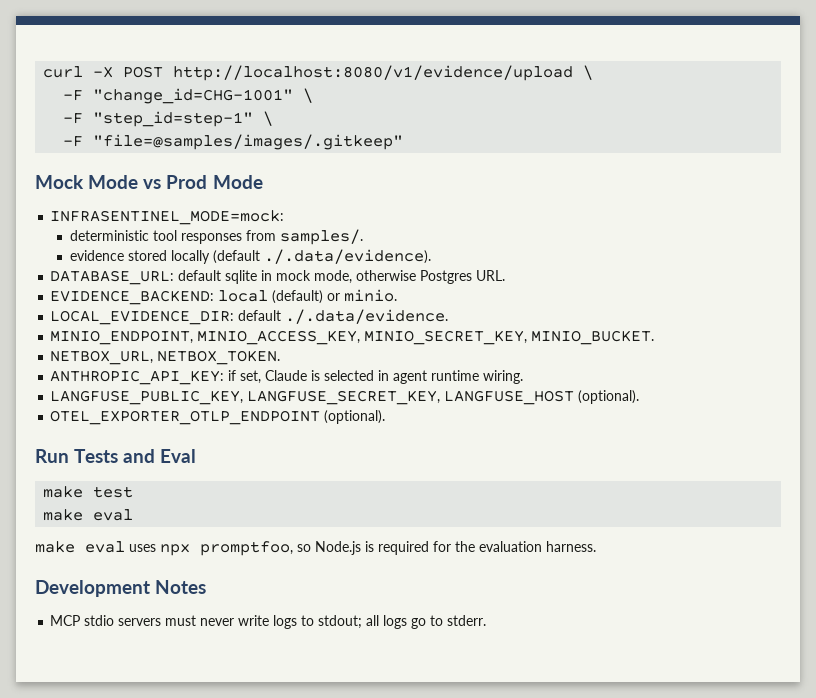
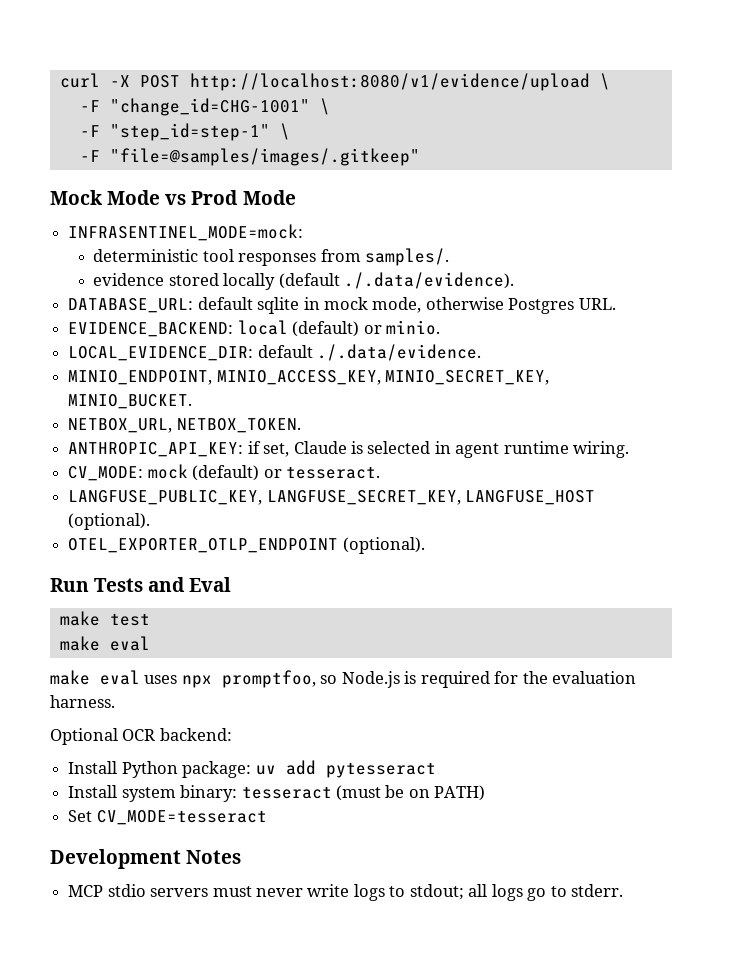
+ CV_MODE: mock (default) or tesseract.
+ Optional OCR backend:
+ Install Python package: uv add pytesseract
+ Install system binary: tesseract (must be on PATH)
+ Set CV_MODE=tesseract

